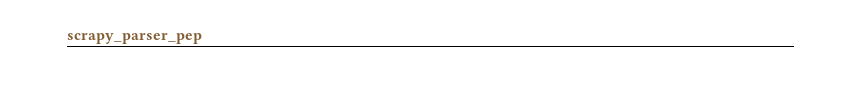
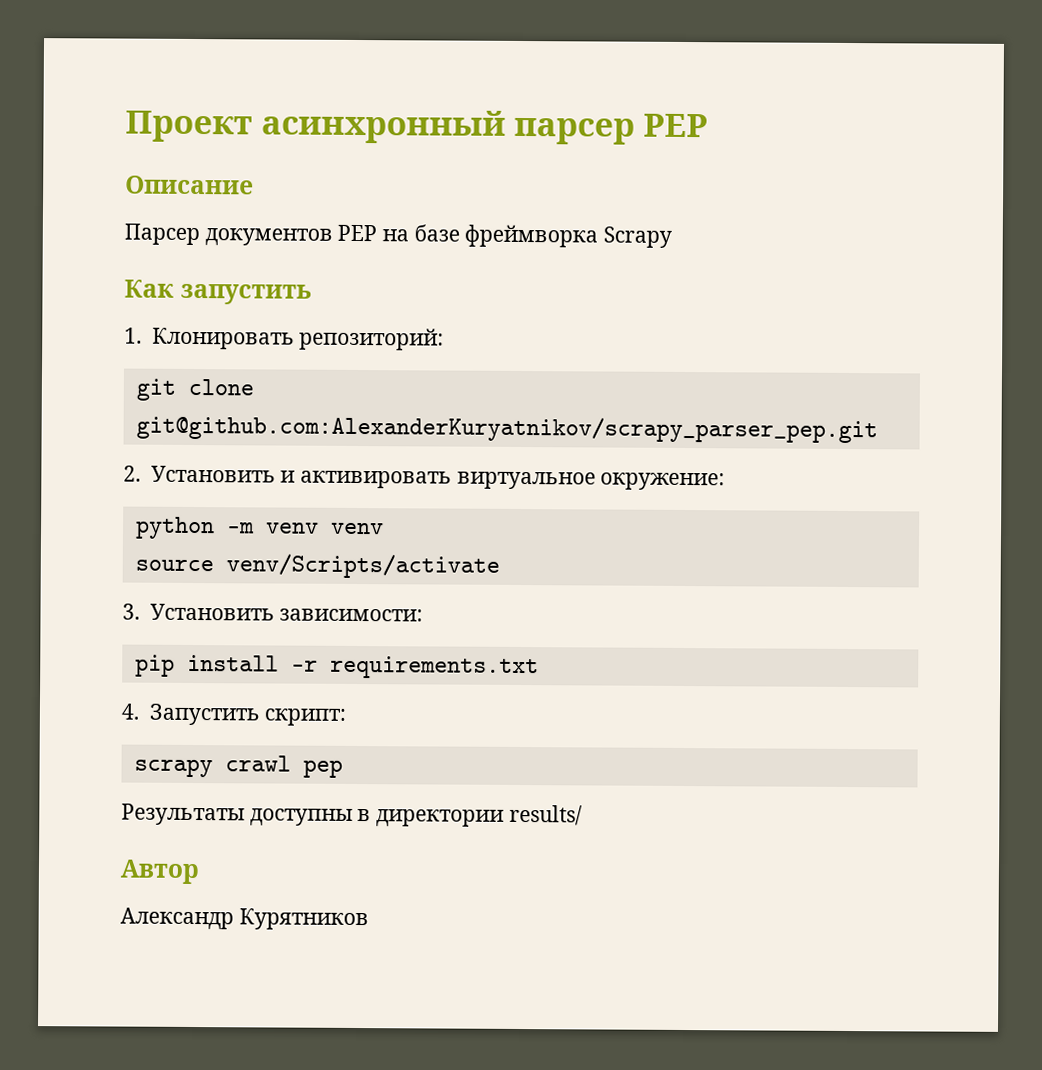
- scrapy_parser_pep
+ Проект асинхронный парсер PEP
+ Описание
+ Парсер документов PEP на базе фреймворка Scrapy
+ Как запустить
+ 1. Клонировать репозиторий:
+ git clone git@github.com:AlexanderKuryatnikov/scrapy_parser_pep.git
+ 2. Установить и активировать виртуальное окружение:
+ python -m venv venv
+ source venv/Scripts/activate
+ 3. Установить зависимости:
+ pip install -r requirements.txt
+ 4. Запустить скрипт:
+ scrapy crawl pep
+ Результаты доступны в директории results/
+ Автор
+ Александр Курятников

